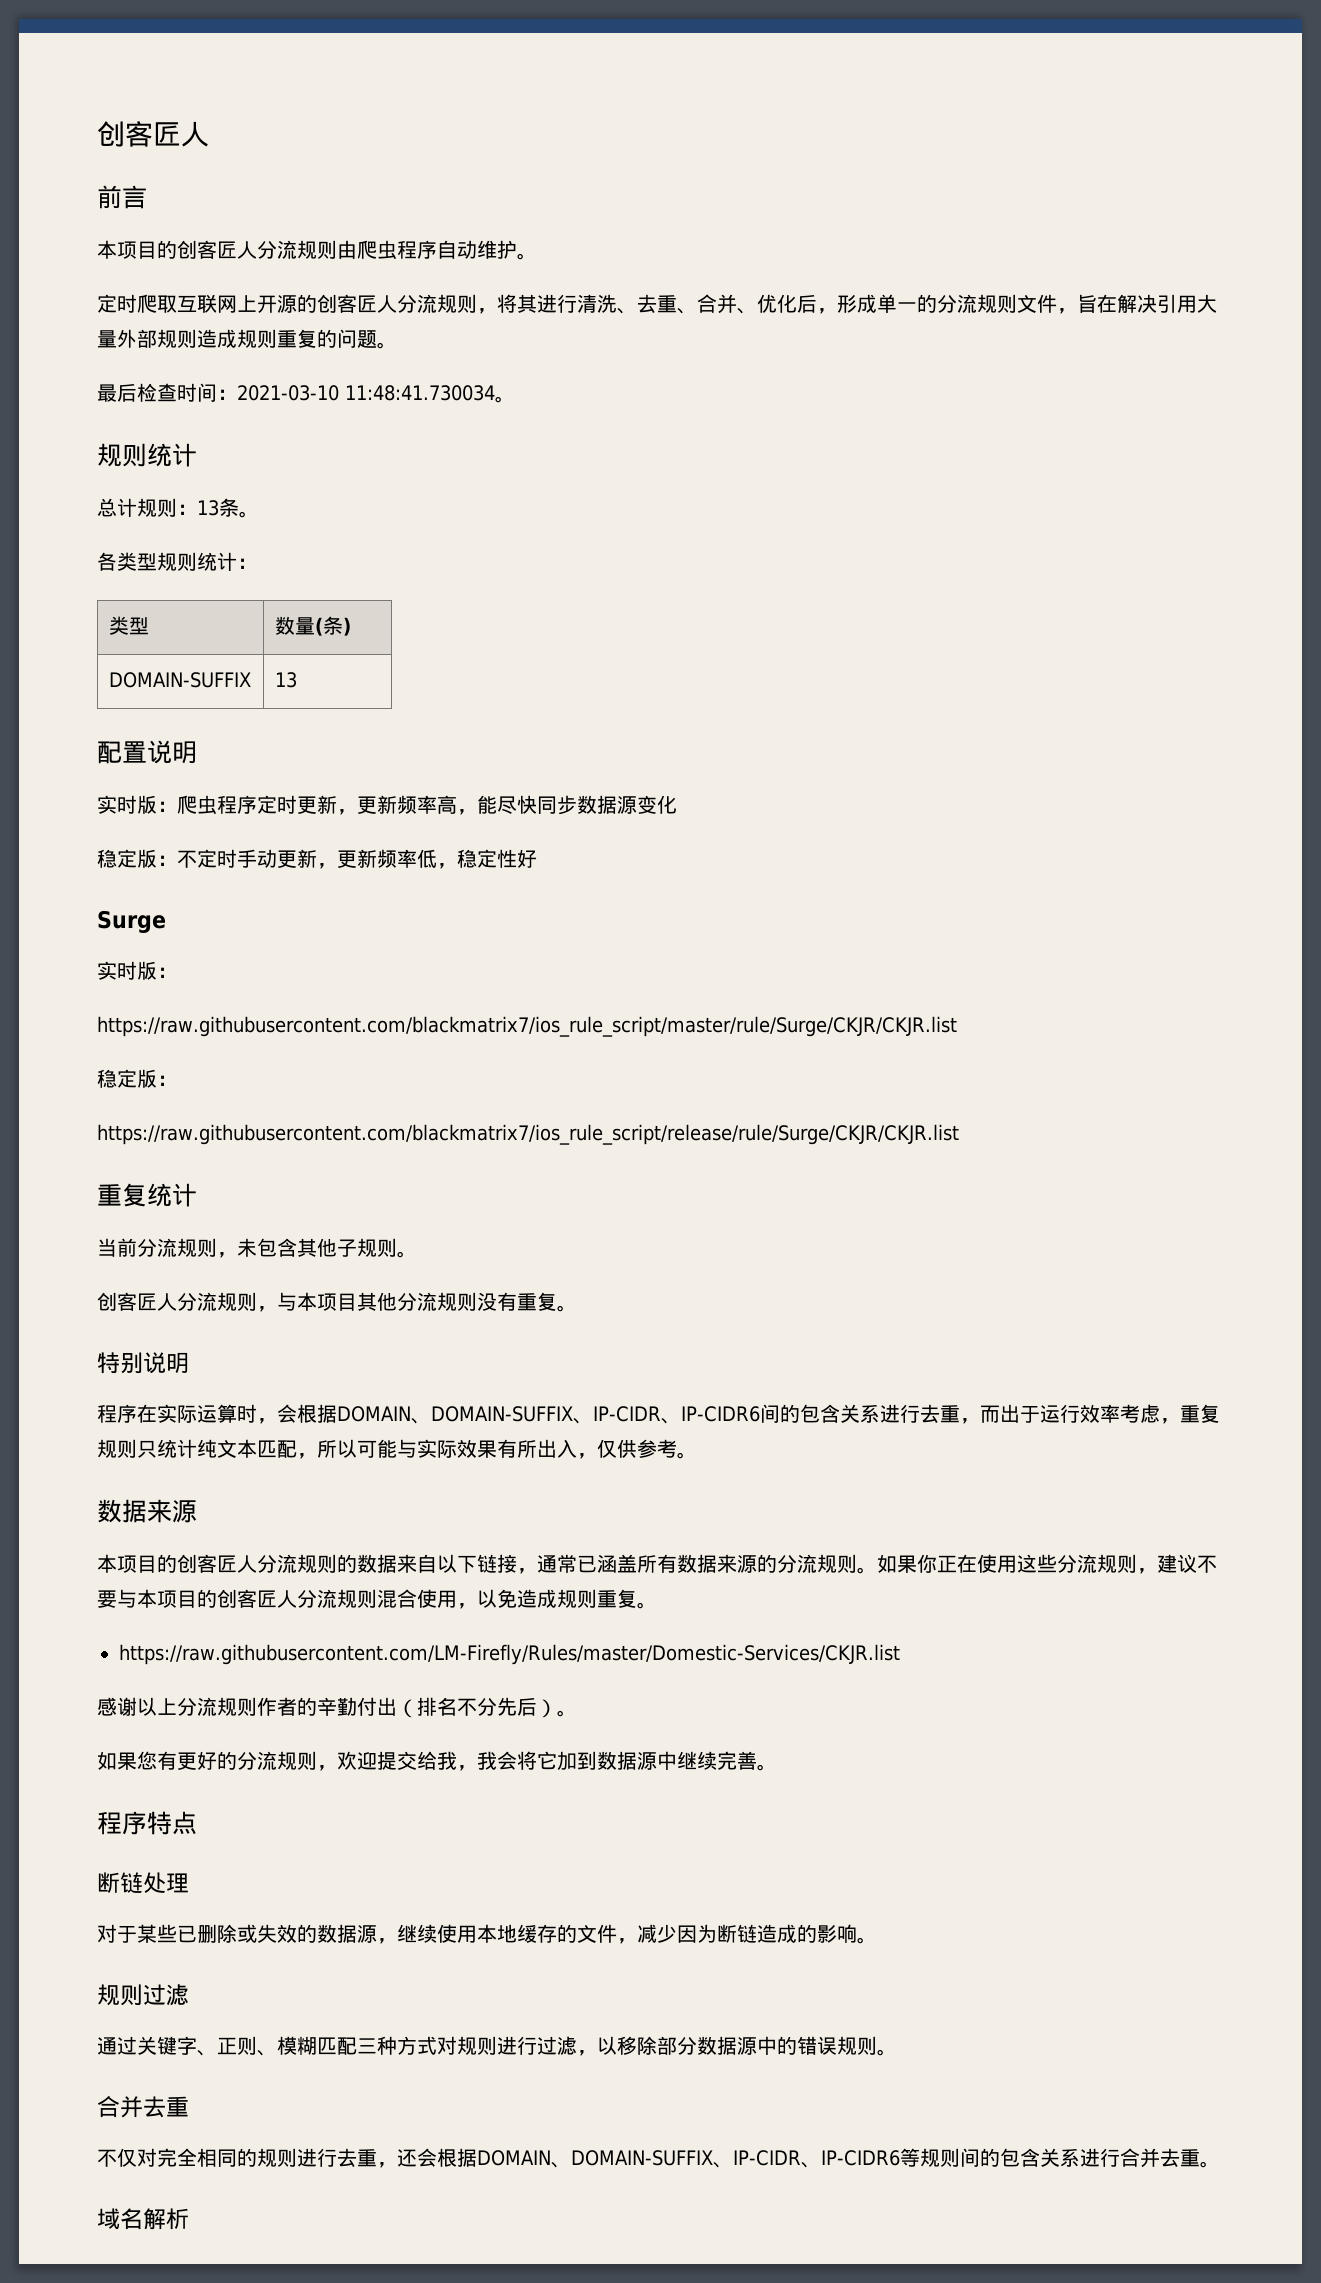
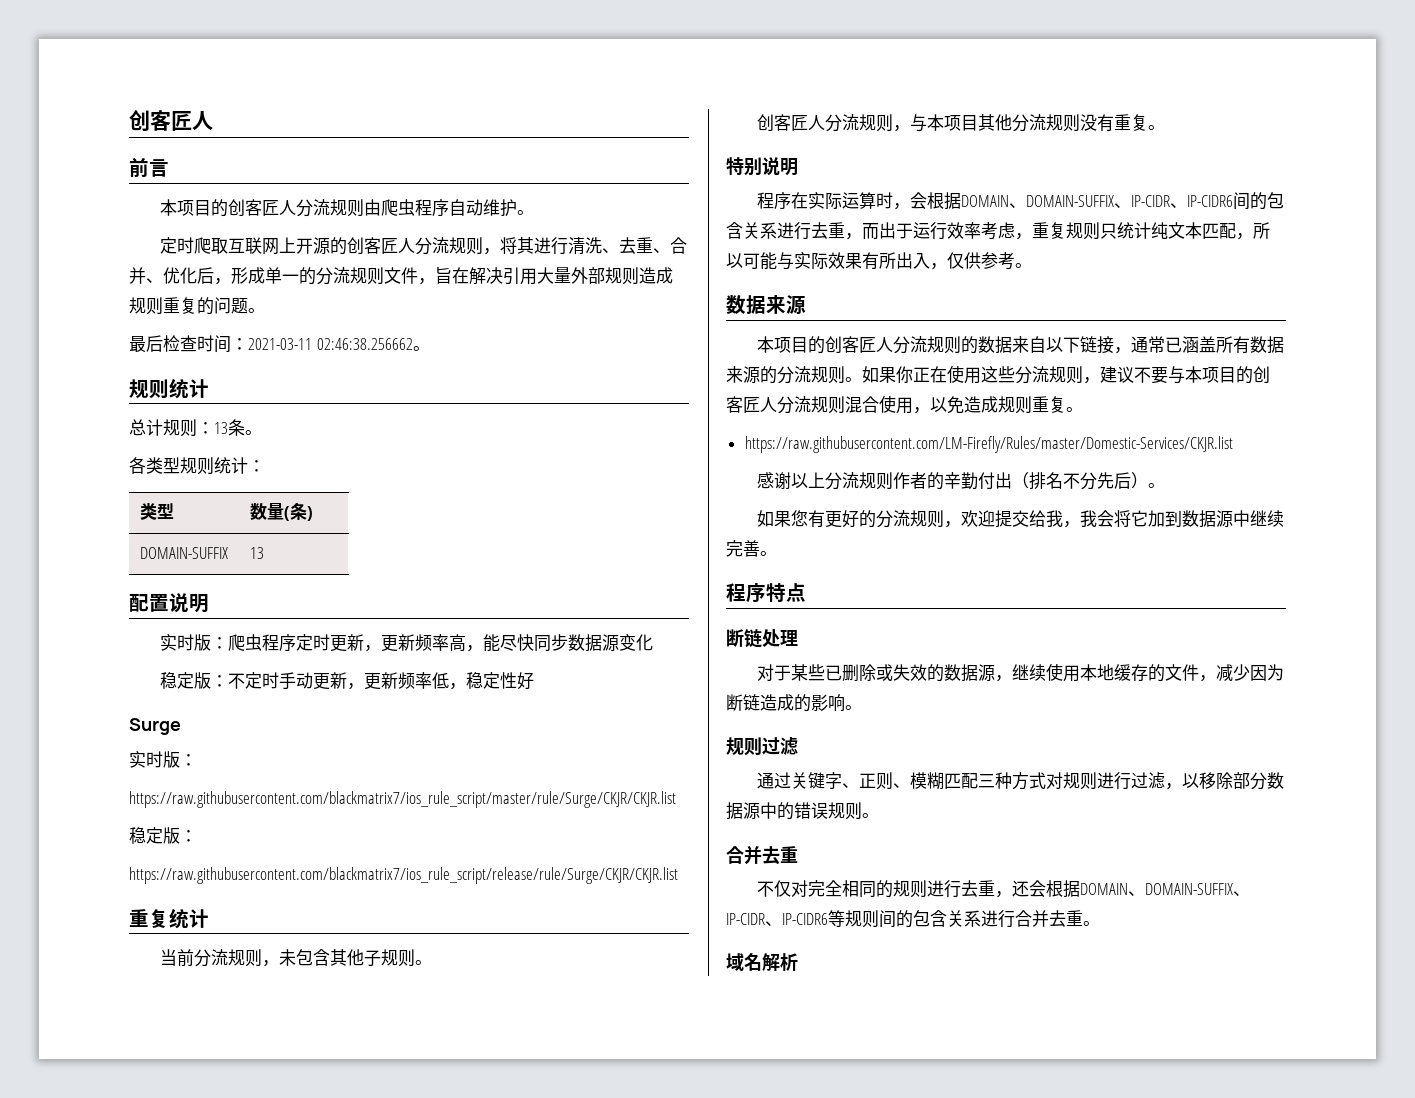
- 最后检查时间：2021-03-10 11:48:41.730034。
+ 最后检查时间：2021-03-11 02:46:38.256662。

